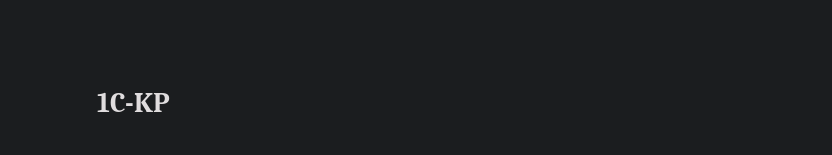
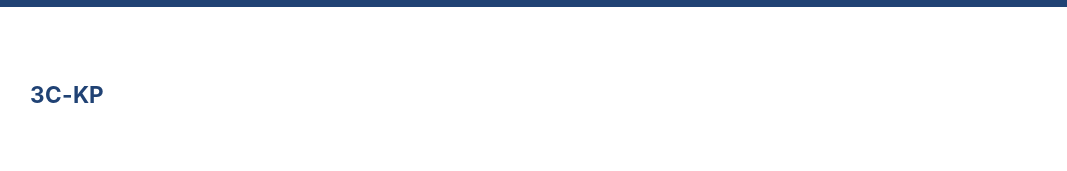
- 1C-KP
+ 3C-KP

